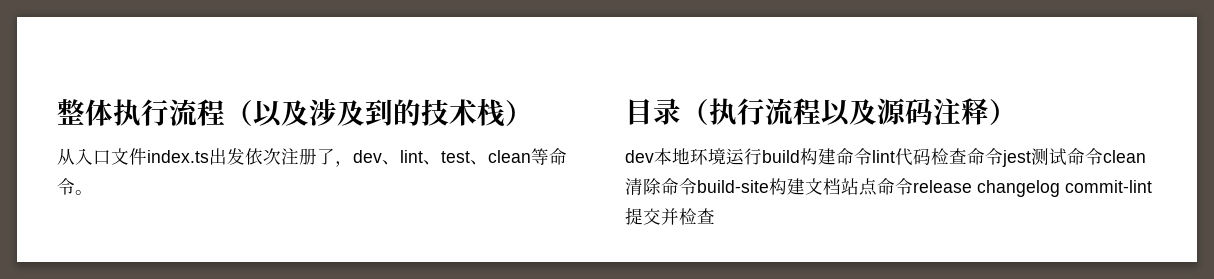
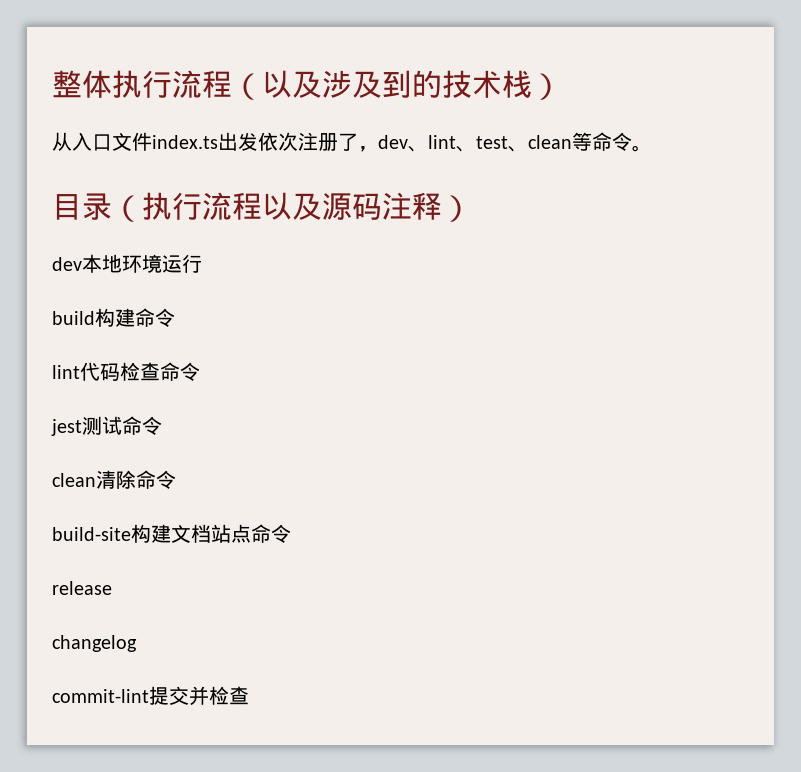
- dev本地环境运行build构建命令lint代码检查命令jest测试命令clean清除命令build-site构建文档站点命令release changelog commit-lint提交并检查
+ dev本地环境运行
+ build构建命令
+ lint代码检查命令
+ jest测试命令
+ clean清除命令
+ build-site构建文档站点命令
+ release
+ changelog
+ commit-lint提交并检查

